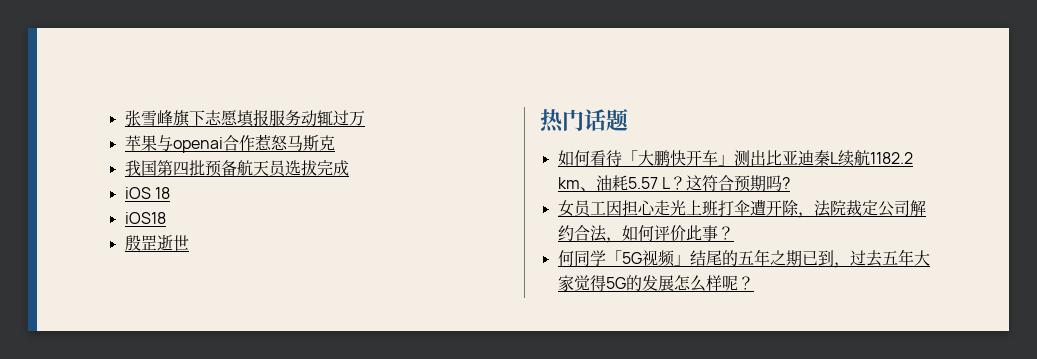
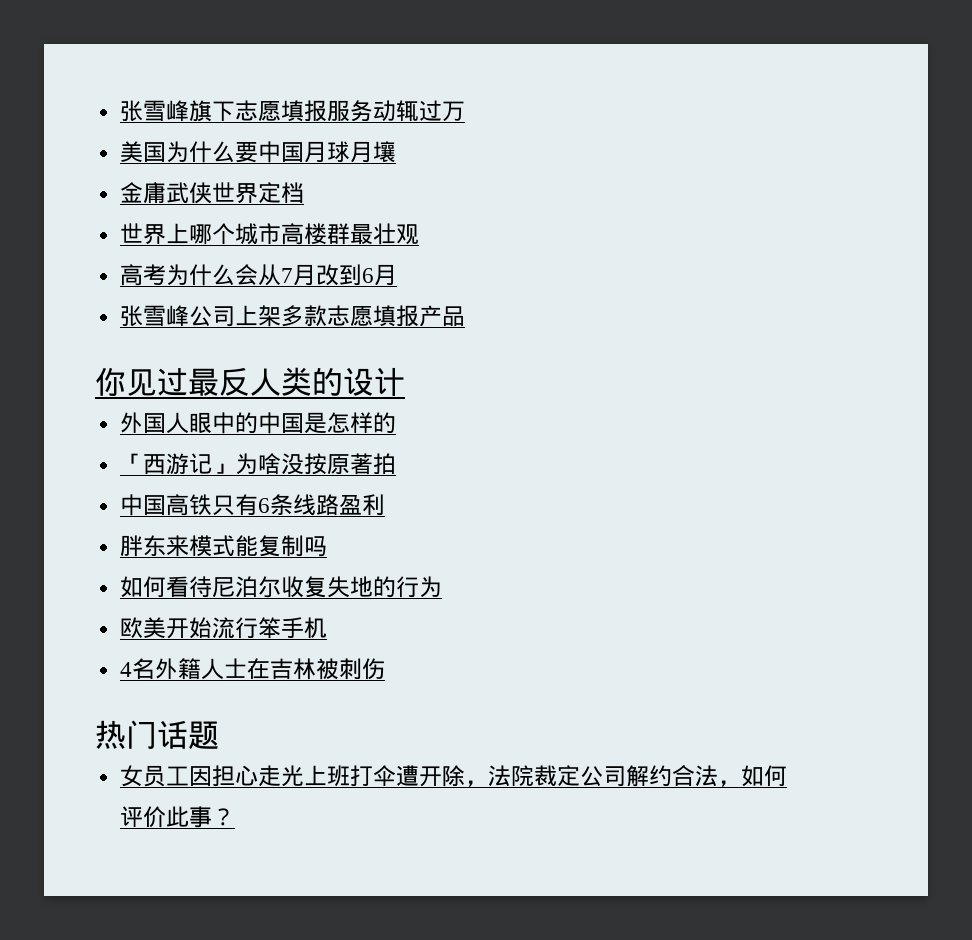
- 苹果与openai合作惹怒马斯克
- 我国第四批预备航天员选拔完成
- iOS 18
- iOS18
- 殷罡逝世
+ 美国为什么要中国月球月壤
+ 金庸武侠世界定档
+ 世界上哪个城市高楼群最壮观
+ 高考为什么会从7月改到6月
+ 张雪峰公司上架多款志愿填报产品
+ 你见过最反人类的设计
+ 外国人眼中的中国是怎样的
+ 「西游记」为啥没按原著拍
+ 中国高铁只有6条线路盈利
+ 胖东来模式能复制吗
+ 如何看待尼泊尔收复失地的行为
+ 欧美开始流行笨手机
+ 4名外籍人士在吉林被刺伤
  热门话题
- 如何看待「大鹏快开车」测出比亚迪秦L续航1182.2 km、油耗5.57 L？这符合预期吗?
- 何同学「5G视频」结尾的五年之期已到，过去五年大家觉得5G的发展怎么样呢？

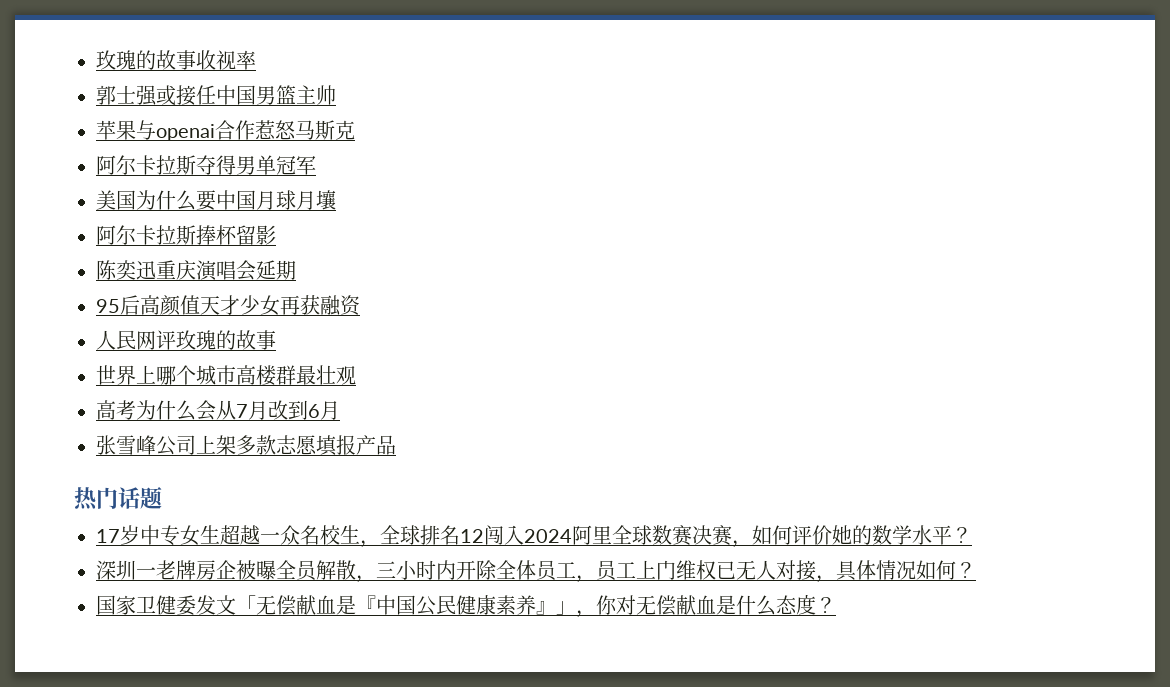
- 张雪峰旗下志愿填报服务动辄过万
+ 玫瑰的故事收视率
+ 郭士强或接任中国男篮主帅
+ 苹果与openai合作惹怒马斯克
+ 阿尔卡拉斯夺得男单冠军
- 金庸武侠世界定档
+ 阿尔卡拉斯捧杯留影
+ 陈奕迅重庆演唱会延期
+ 95后高颜值天才少女再获融资
+ 人民网评玫瑰的故事
- 你见过最反人类的设计
- 外国人眼中的中国是怎样的
- 「西游记」为啥没按原著拍
- 中国高铁只有6条线路盈利
- 胖东来模式能复制吗
- 如何看待尼泊尔收复失地的行为
- 欧美开始流行笨手机
- 4名外籍人士在吉林被刺伤
  热门话题
- 女员工因担心走光上班打伞遭开除，法院裁定公司解约合法，如何评价此事？
+ 17岁中专女生超越一众名校生，全球排名12闯入2024阿里全球数赛决赛，如何评价她的数学水平？
+ 深圳一老牌房企被曝全员解散，三小时内开除全体员工，员工上门维权已无人对接，具体情况如何？
+ 国家卫健委发文「无偿献血是『中国公民健康素养』」，你对无偿献血是什么态度？

